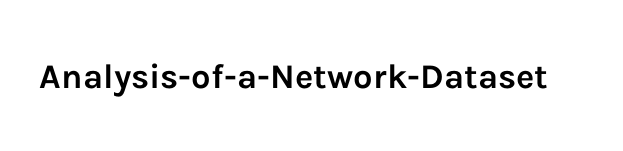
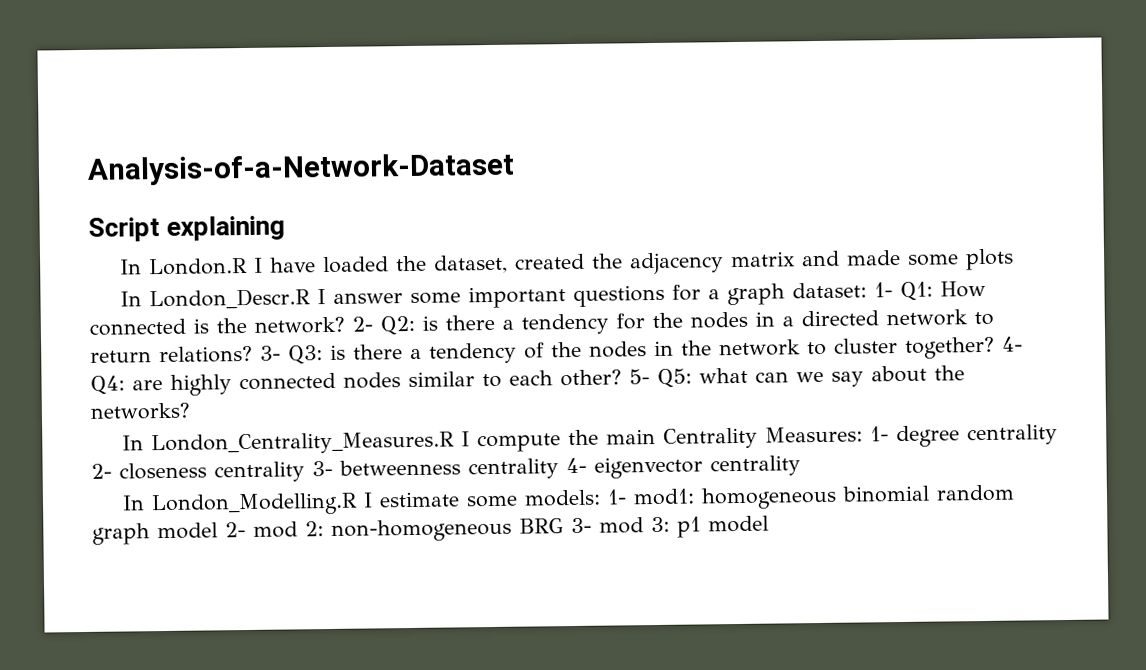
+ Script explaining
+ In London.R I have loaded the dataset, created the adjacency matrix and made some plots
+ In London_Descr.R I answer some important questions for a graph dataset: 1- Q1: How connected is the network? 2- Q2: is there a tendency for the nodes in a directed network to return relations? 3- Q3: is there a tendency of the nodes in the network to cluster together? 4- Q4: are highly connected nodes similar to each other? 5- Q5: what can we say about the networks?
+ In London_Centrality_Measures.R I compute the main Centrality Measures: 1- degree centrality 2- closeness centrality 3- betweenness centrality 4- eigenvector centrality
+ In London_Modelling.R I estimate some models: 1- mod1: homogeneous binomial random graph model 2- mod 2: non-homogeneous BRG 3- mod 3: p1 model

